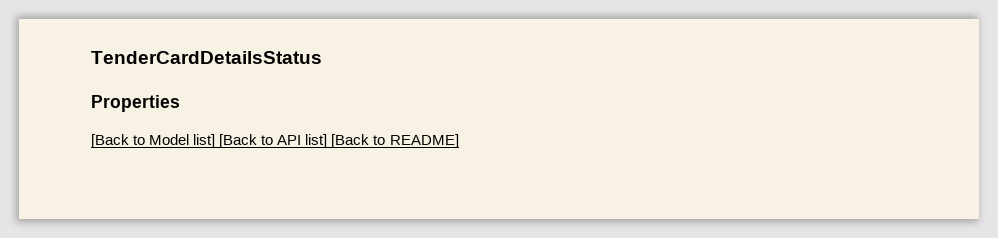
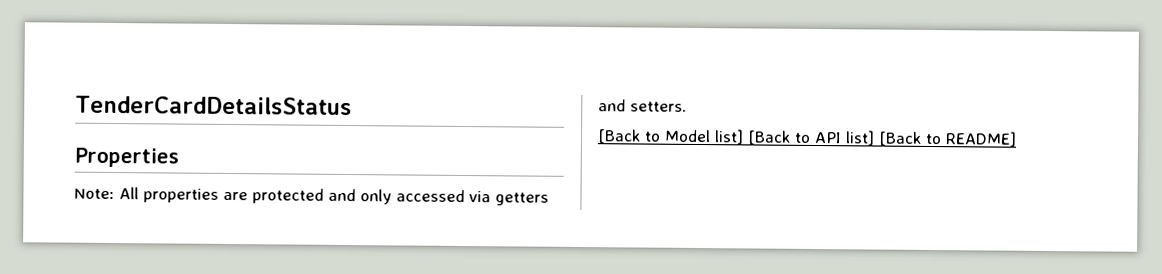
+ Note: All properties are protected and only accessed via getters and setters.

